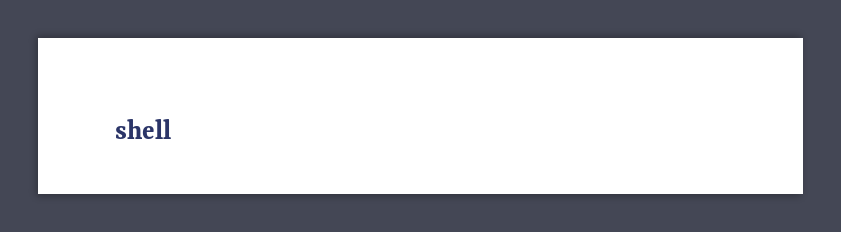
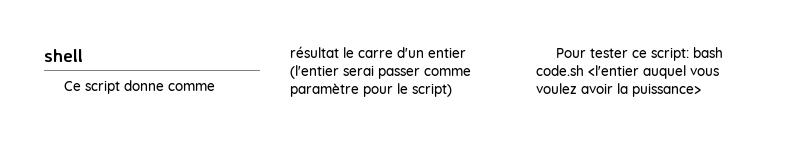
+ Ce script donne comme résultat le carre d'un entier (l'entier serai passer comme paramètre pour le script)
+ Pour tester ce script: bash code.sh <l'entier auquel vous voulez avoir la puissance>

